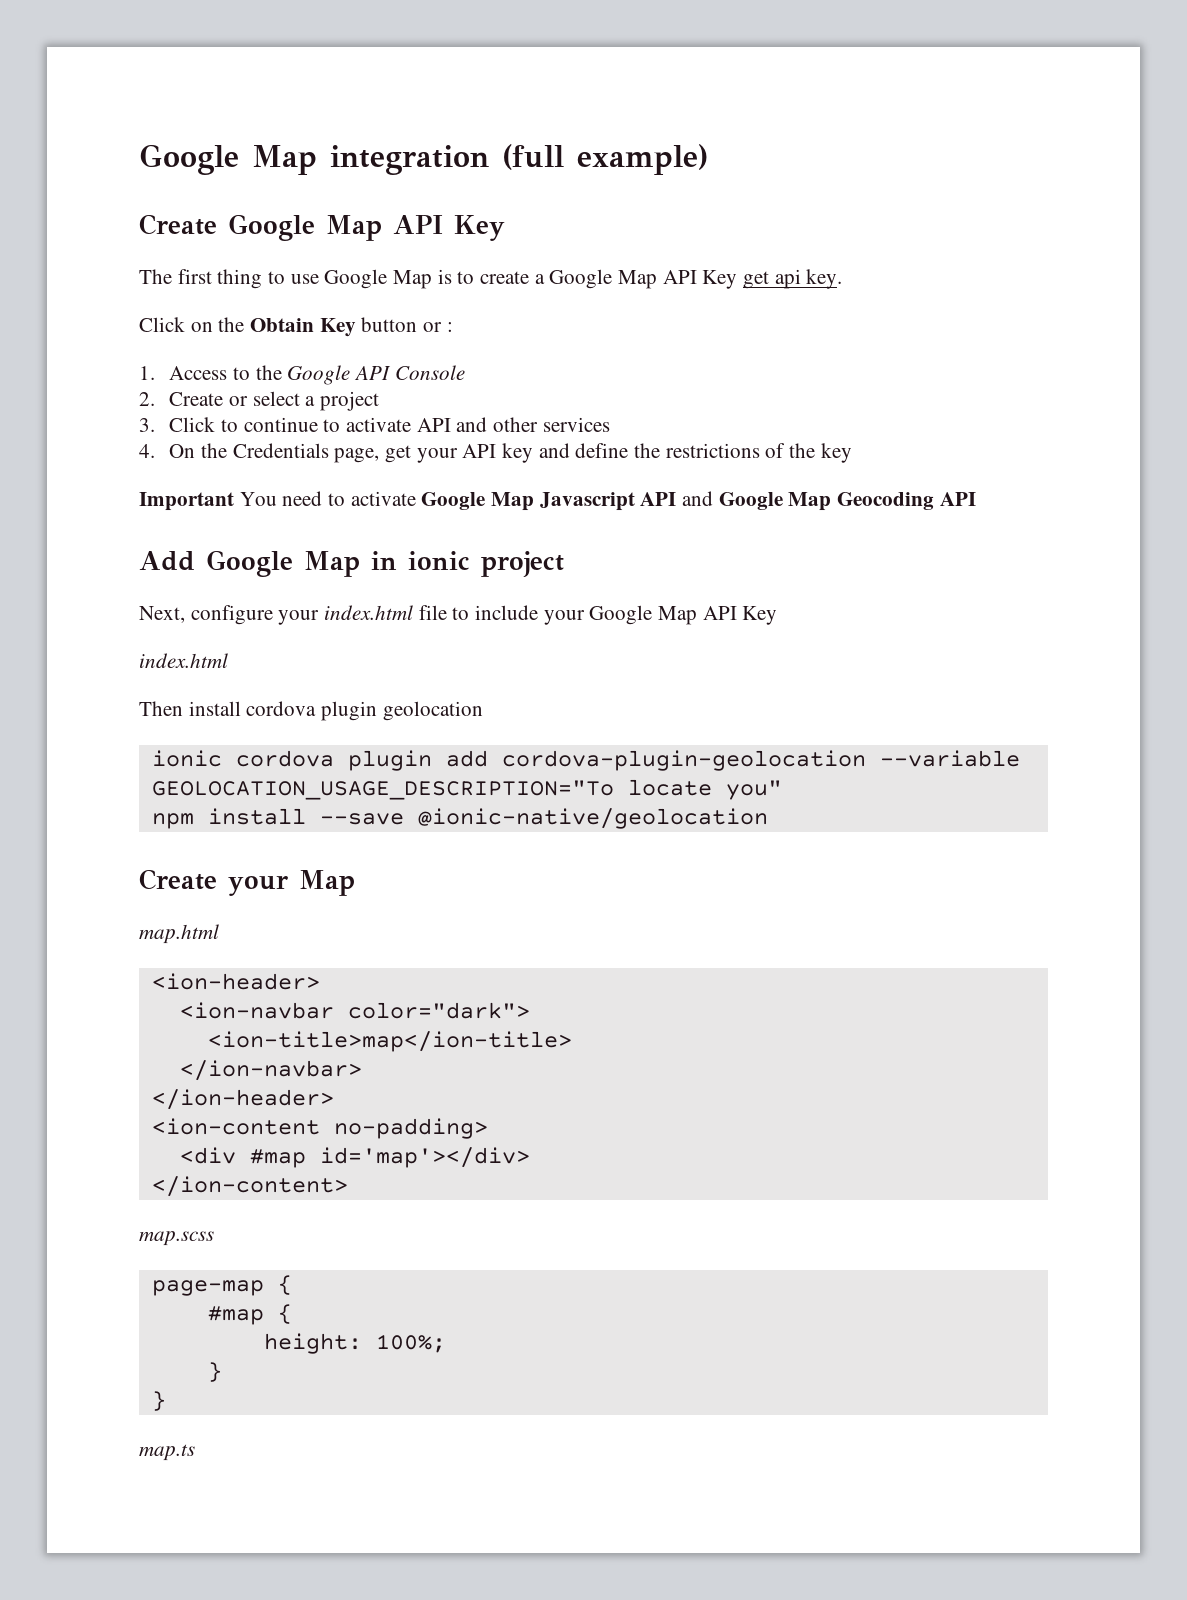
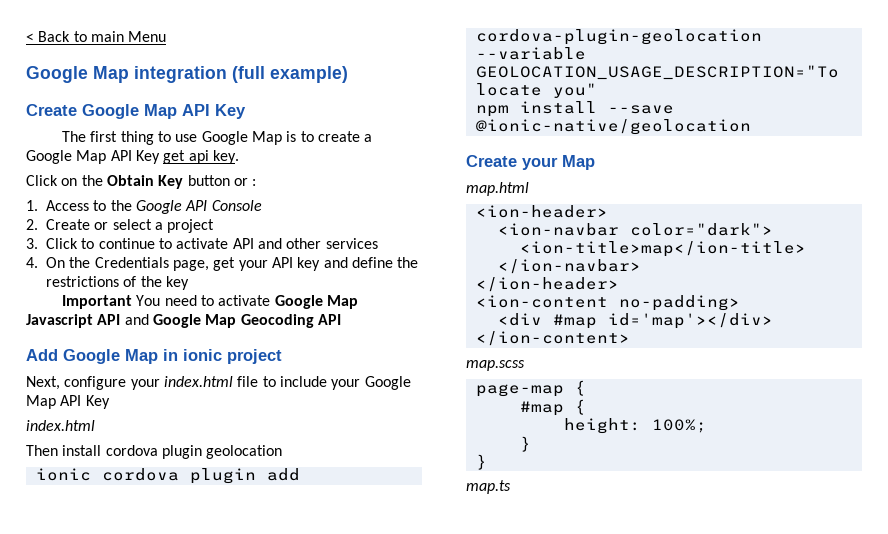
+ < Back to main Menu

